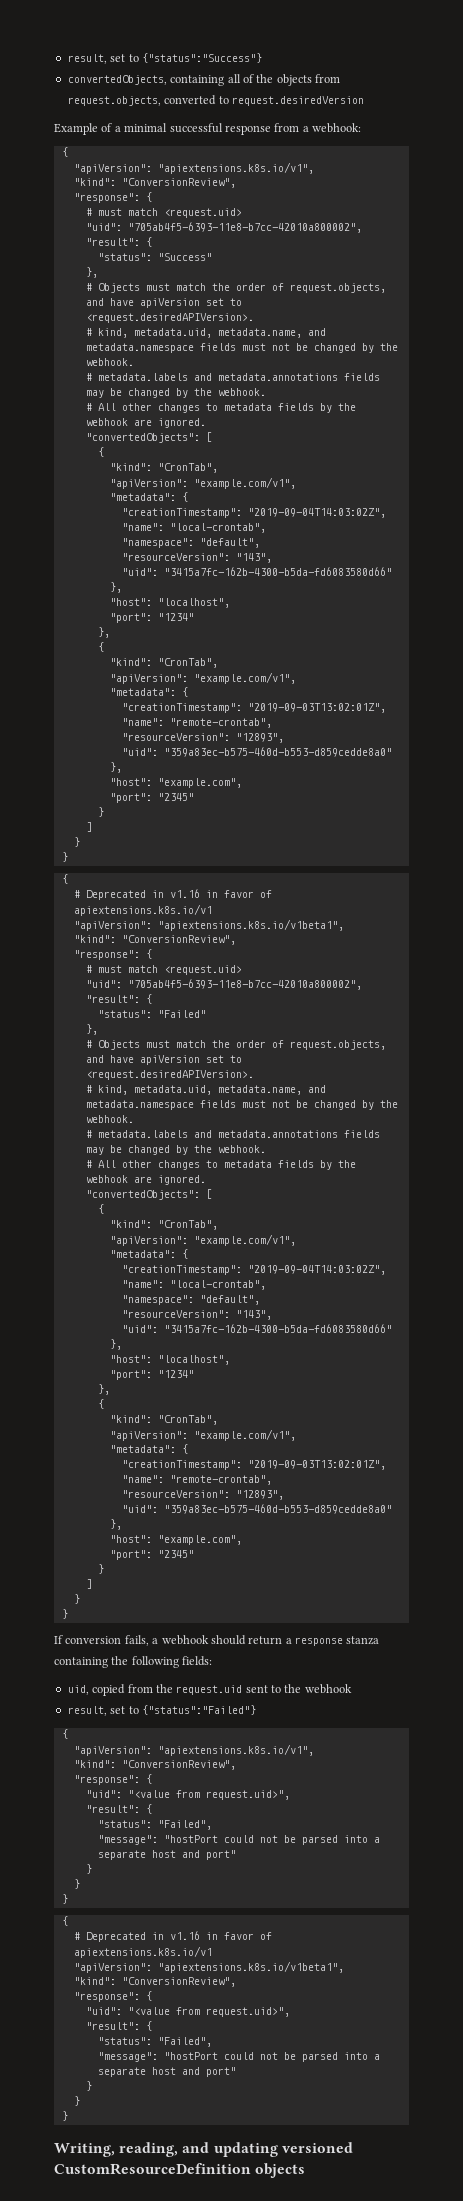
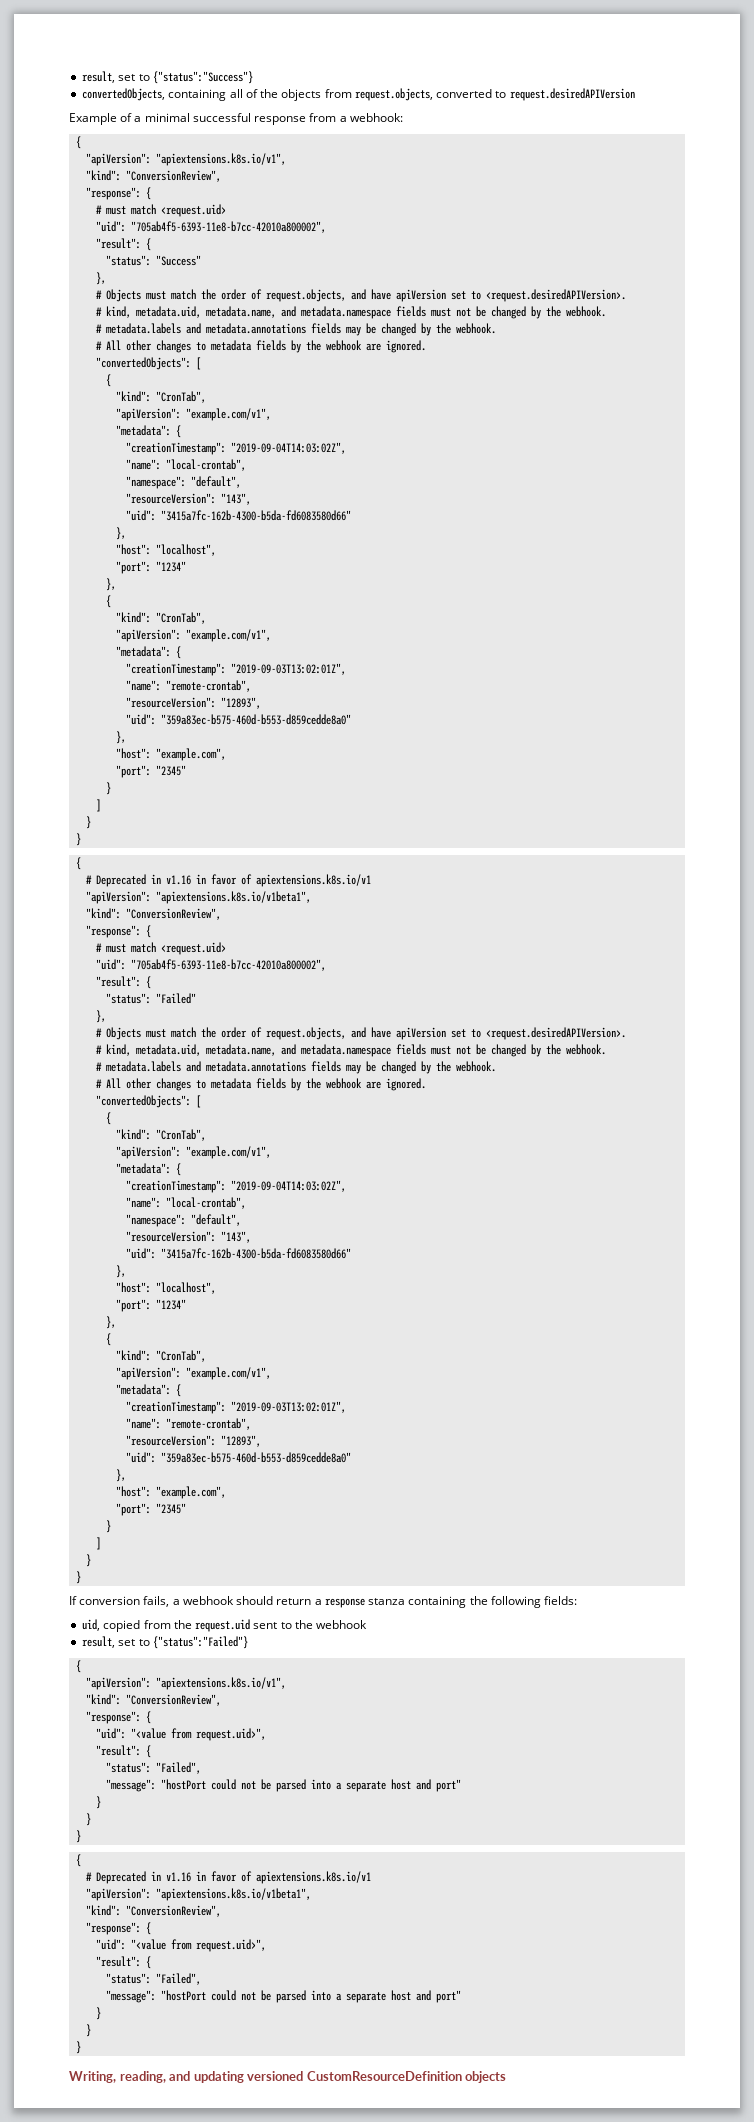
- convertedObjects, containing all of the objects from request.objects, converted to request.desiredVersion
+ convertedObjects, containing all of the objects from request.objects, converted to request.desiredAPIVersion

